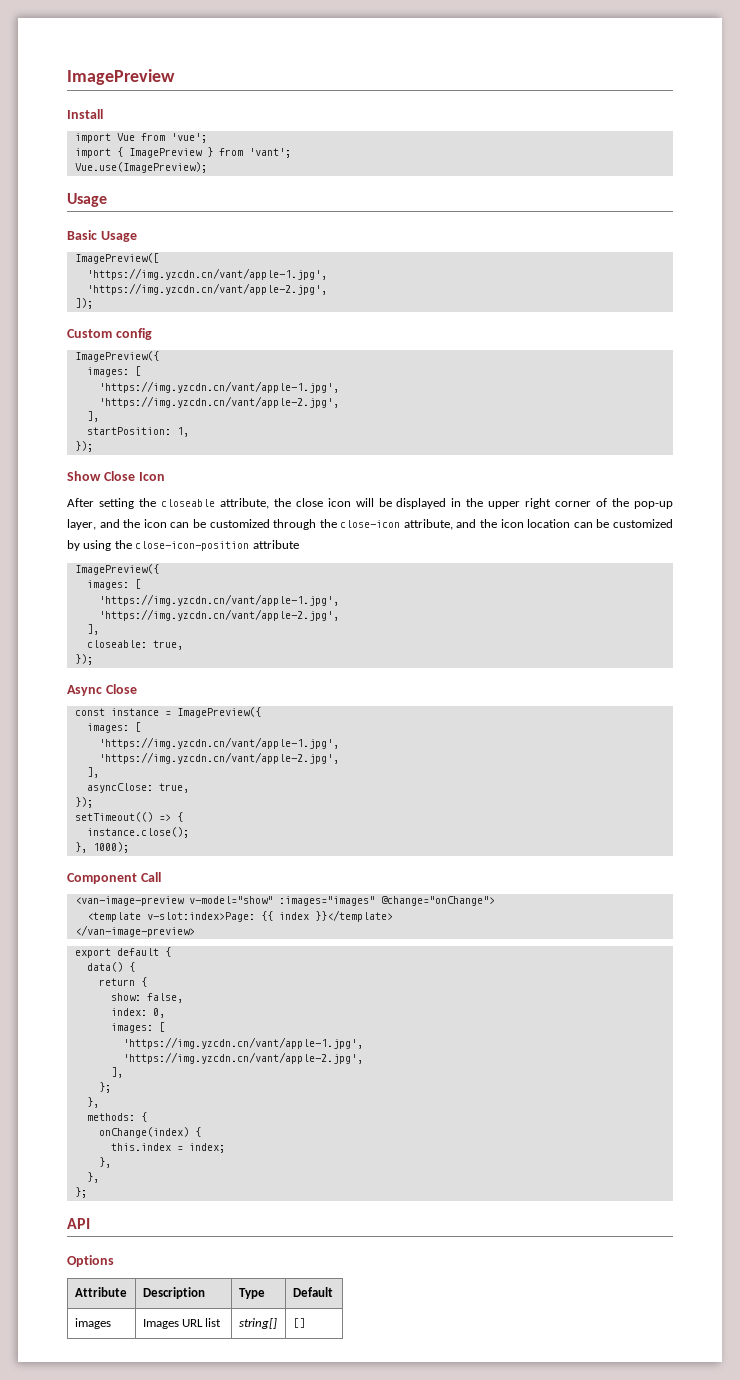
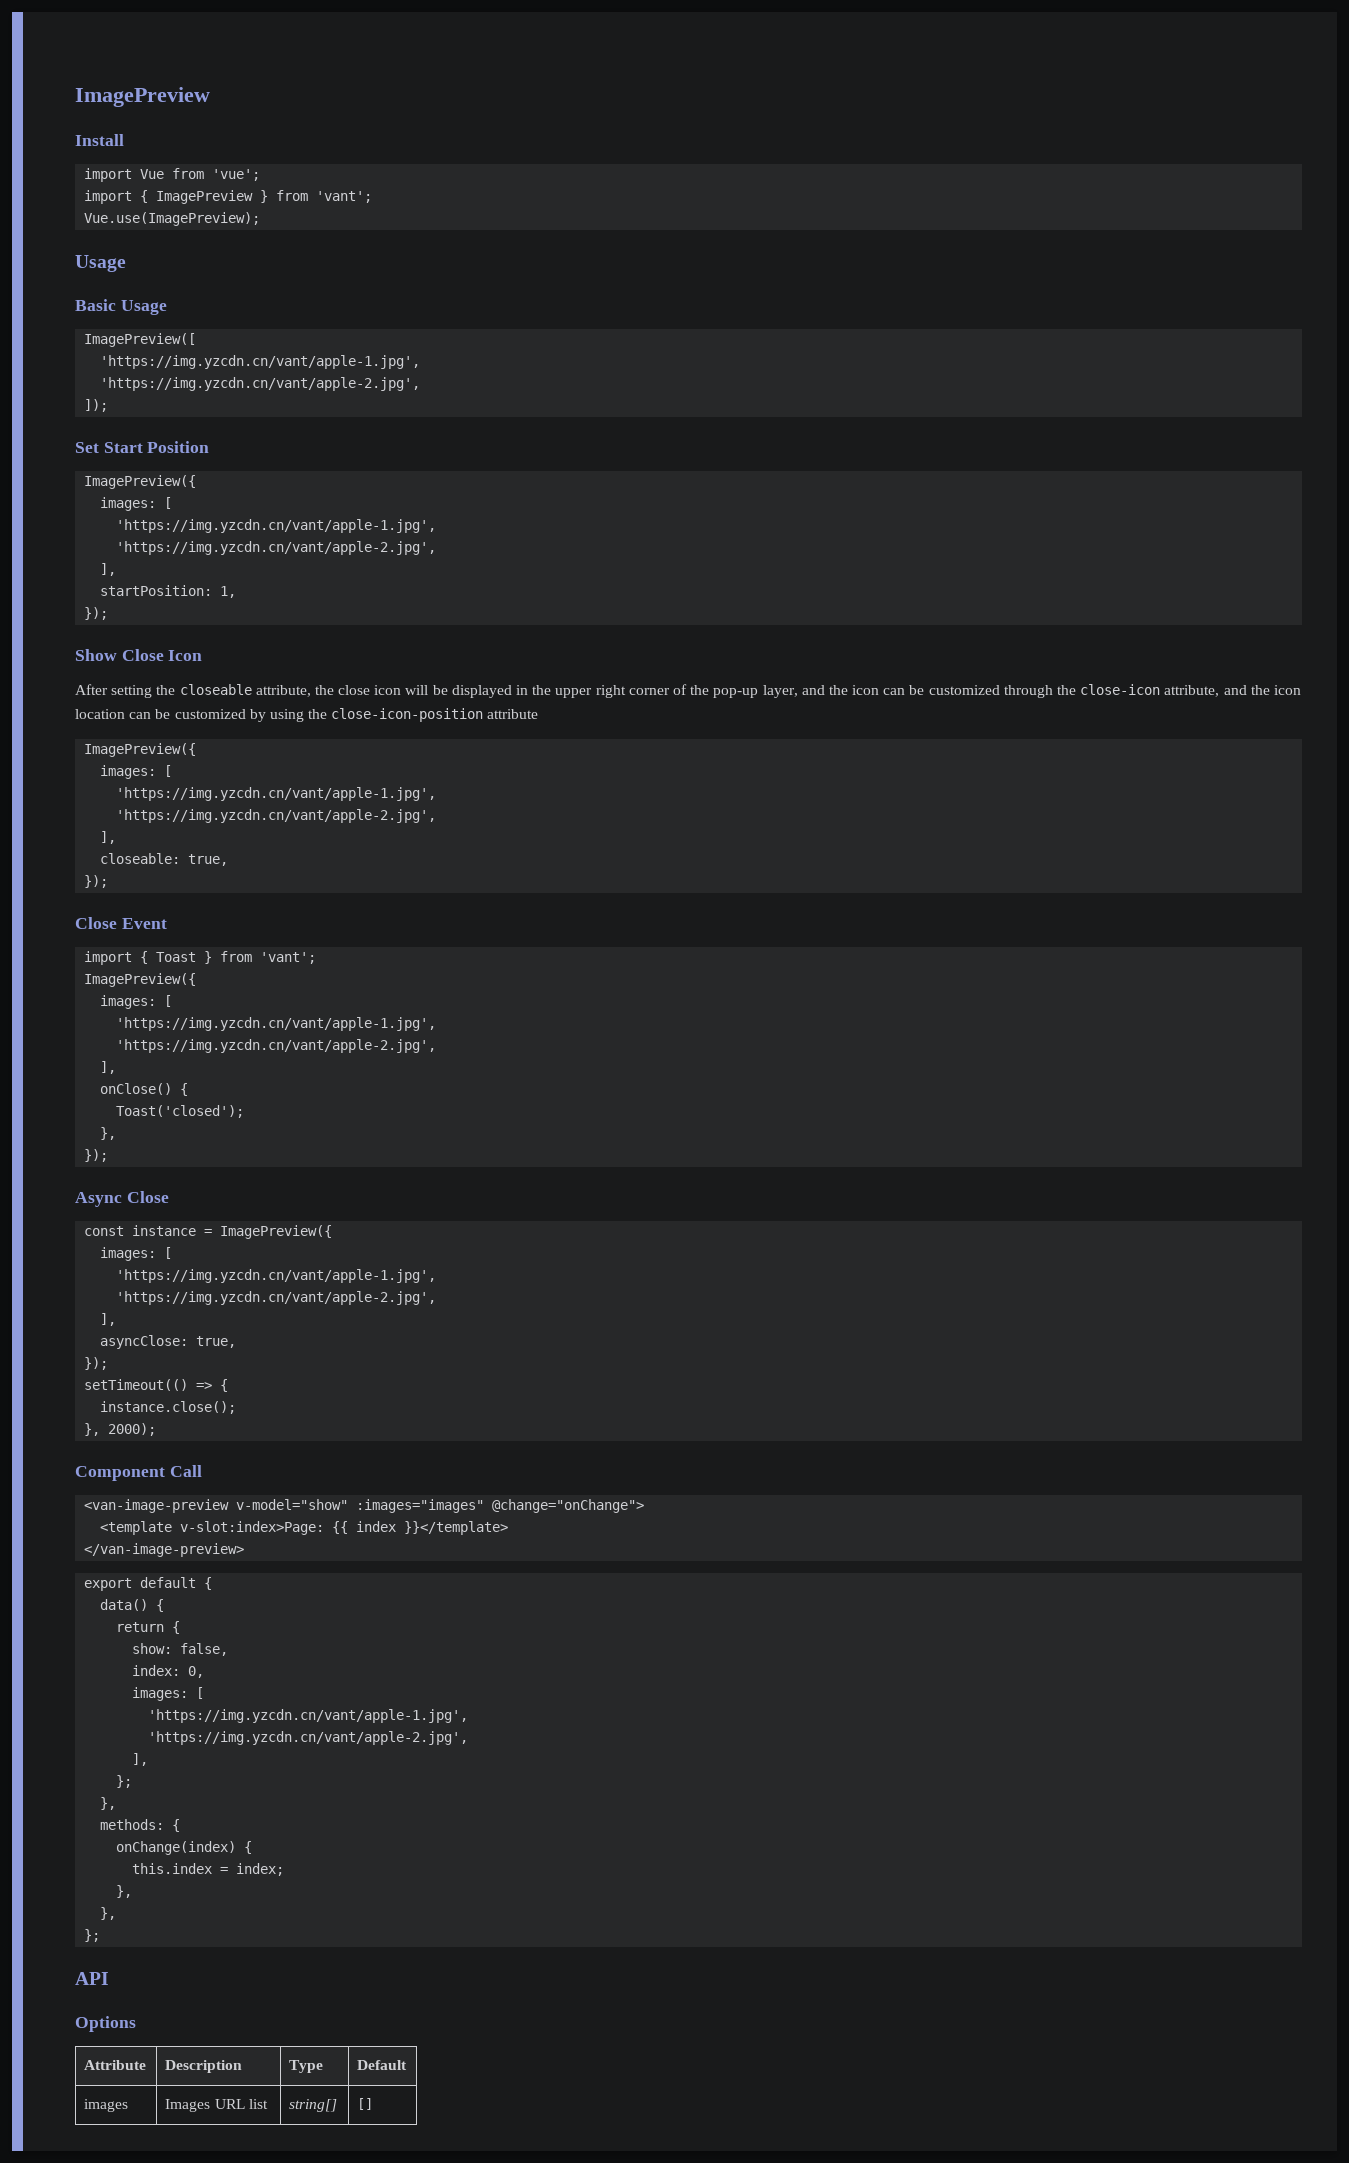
- Custom config
+ Set Start Position
+ Close Event
+ import { Toast } from 'vant';
+ ImagePreview({
+ images: [
+ 'https://img.yzcdn.cn/vant/apple-1.jpg',
+ 'https://img.yzcdn.cn/vant/apple-2.jpg',
+ ],
+ onClose() {
+ Toast('closed');
+ },
+ });
- }, 1000);
+ }, 2000);

